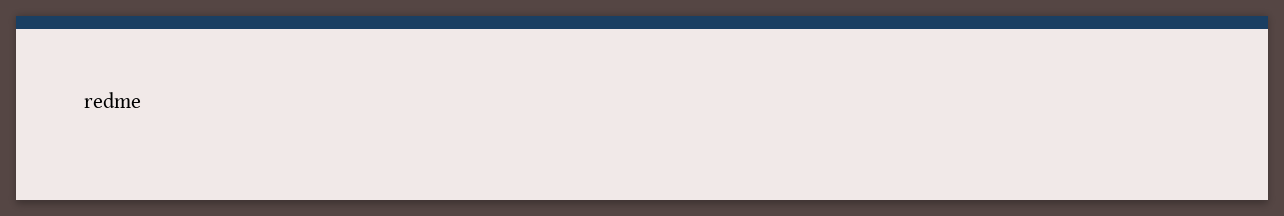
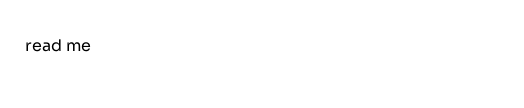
- redme
+ read me

